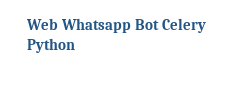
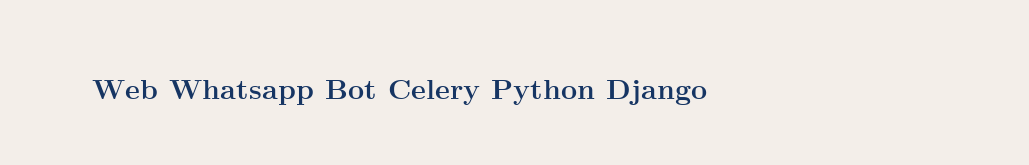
- Web Whatsapp Bot Celery Python
+ Web Whatsapp Bot Celery Python Django

